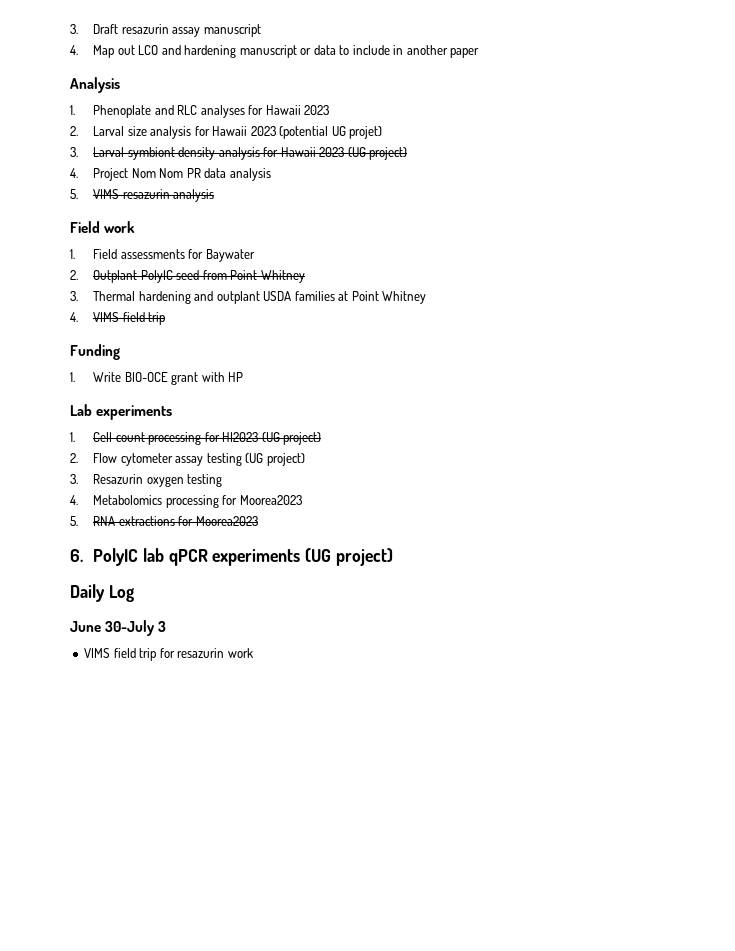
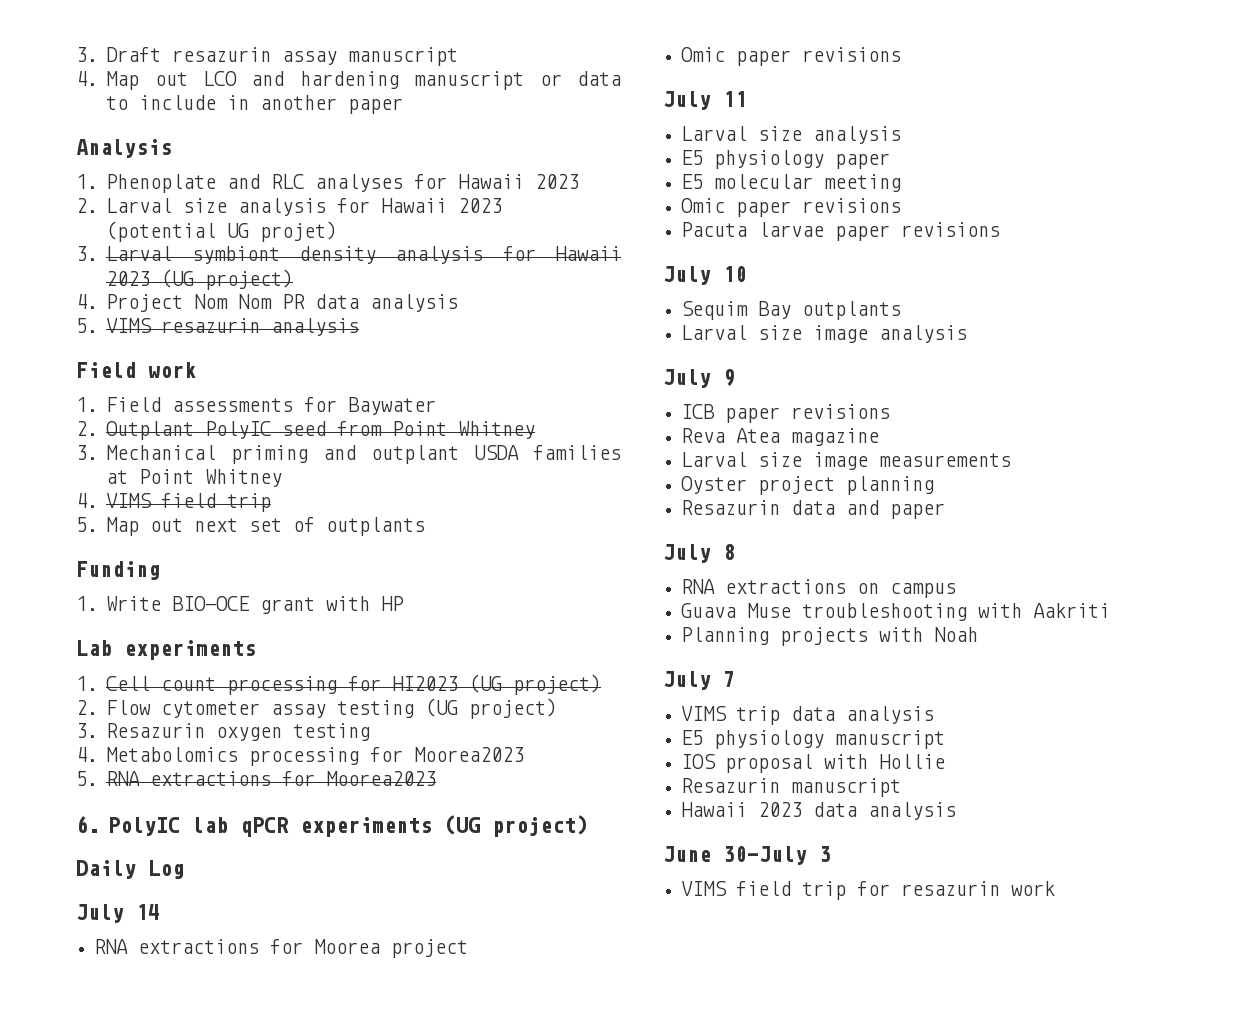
- 3. Thermal hardening and outplant USDA families at Point Whitney
+ 3. Mechanical priming and outplant USDA families at Point Whitney
+ 5. Map out next set of outplants
+ July 14
+ RNA extractions for Moorea project
+ Omic paper revisions
+ July 11
+ Larval size analysis
+ E5 physiology paper
+ E5 molecular meeting
+ Omic paper revisions
+ Pacuta larvae paper revisions
+ July 10
+ Sequim Bay outplants
+ Larval size image analysis
+ July 9
+ ICB paper revisions
+ Reva Atea magazine
+ Larval size image measurements
+ Oyster project planning
+ Resazurin data and paper
+ July 8
+ RNA extractions on campus
+ Guava Muse troubleshooting with Aakriti
+ Planning projects with Noah
+ July 7
+ VIMS trip data analysis
+ E5 physiology manuscript
+ IOS proposal with Hollie
+ Resazurin manuscript
+ Hawaii 2023 data analysis

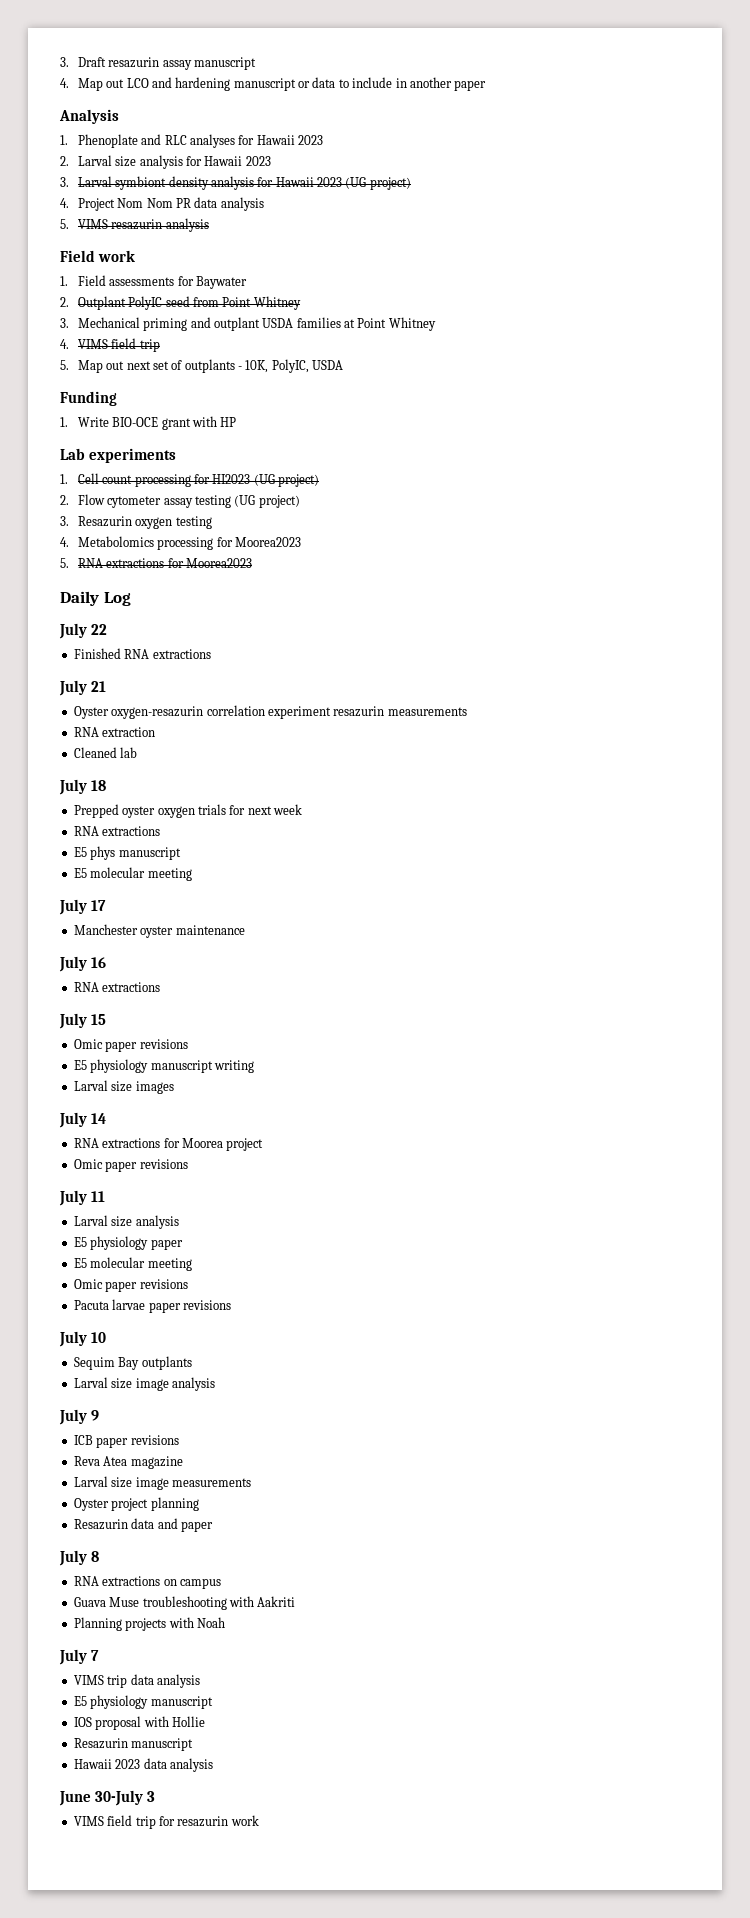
- 2. Larval size analysis for Hawaii 2023 (potential UG projet)
+ 2. Larval size analysis for Hawaii 2023
- 5. Map out next set of outplants
+ 5. Map out next set of outplants - 10K, PolyIC, USDA
- 6. PolyIC lab qPCR experiments (UG project)
  Daily Log
+ July 22
+ Finished RNA extractions
+ July 21
+ Oyster oxygen-resazurin correlation experiment resazurin measurements
+ RNA extraction
+ Cleaned lab
+ July 18
+ Prepped oyster oxygen trials for next week
+ RNA extractions
+ E5 phys manuscript
+ E5 molecular meeting
+ July 17
+ Manchester oyster maintenance
+ July 16
+ RNA extractions
+ July 15
+ Omic paper revisions
+ E5 physiology manuscript writing
+ Larval size images

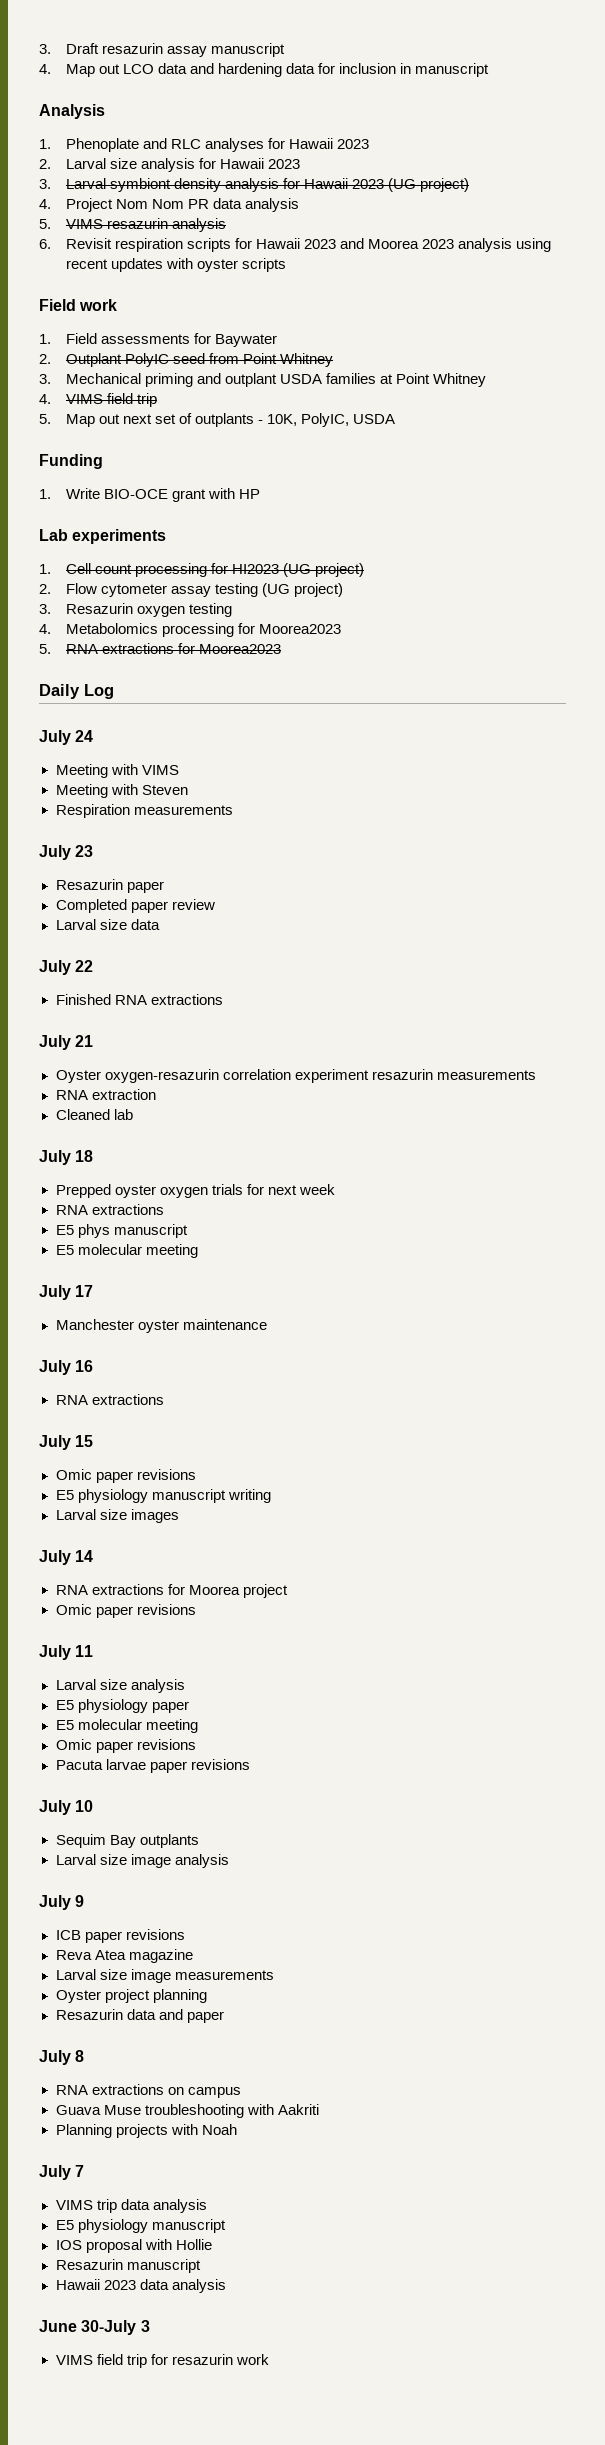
- 4. Map out LCO and hardening manuscript or data to include in another paper
+ 4. Map out LCO data and hardening data for inclusion in manuscript
+ 6. Revisit respiration scripts for Hawaii 2023 and Moorea 2023 analysis using recent updates with oyster scripts
+ July 24
+ Meeting with VIMS
+ Meeting with Steven
+ Respiration measurements
+ July 23
+ Resazurin paper
+ Completed paper review
+ Larval size data

